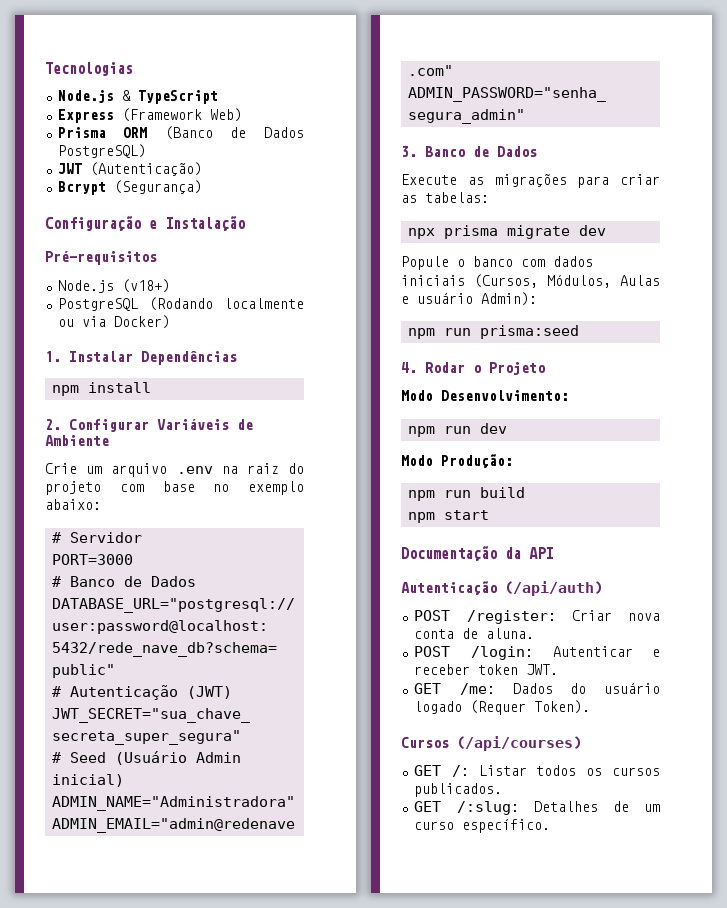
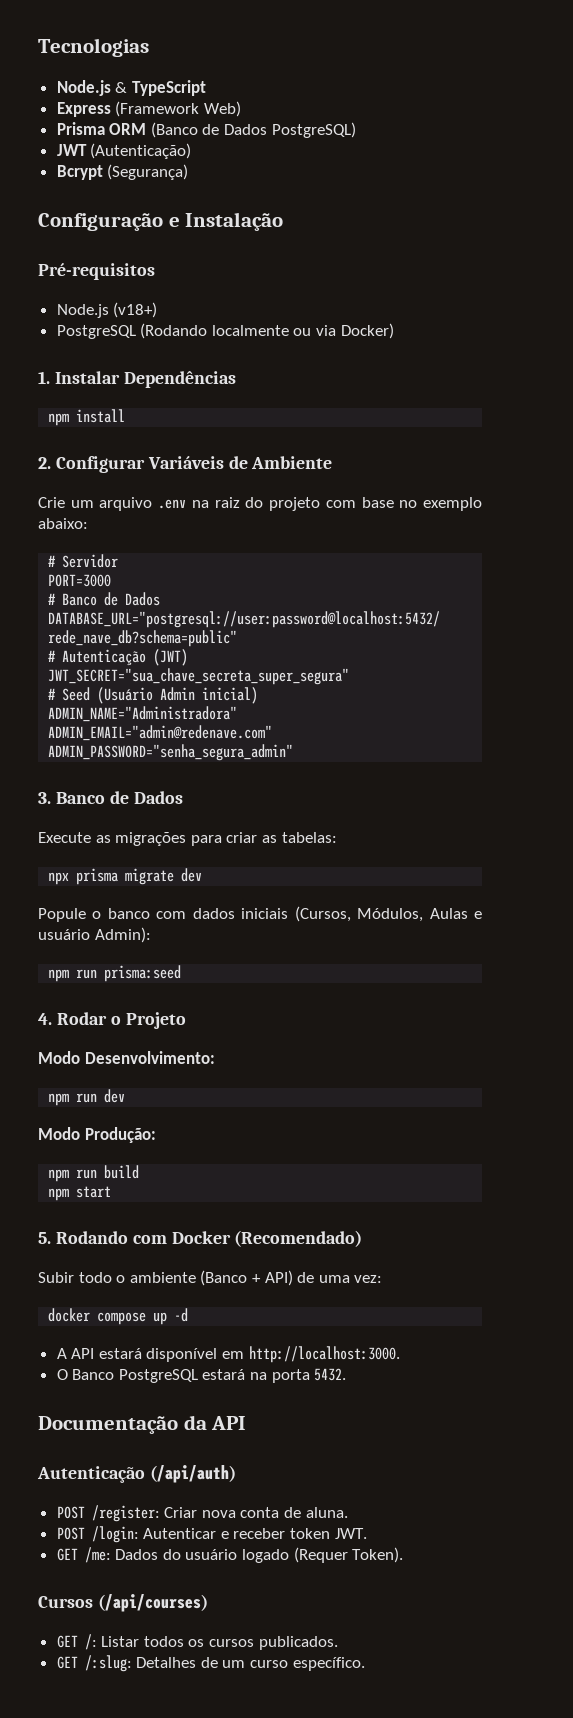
+ 5. Rodando com Docker (Recomendado)
+ Subir todo o ambiente (Banco + API) de uma vez:
+ docker compose up -d
+ A API estará disponível em http://localhost:3000.
+ O Banco PostgreSQL estará na porta 5432.

